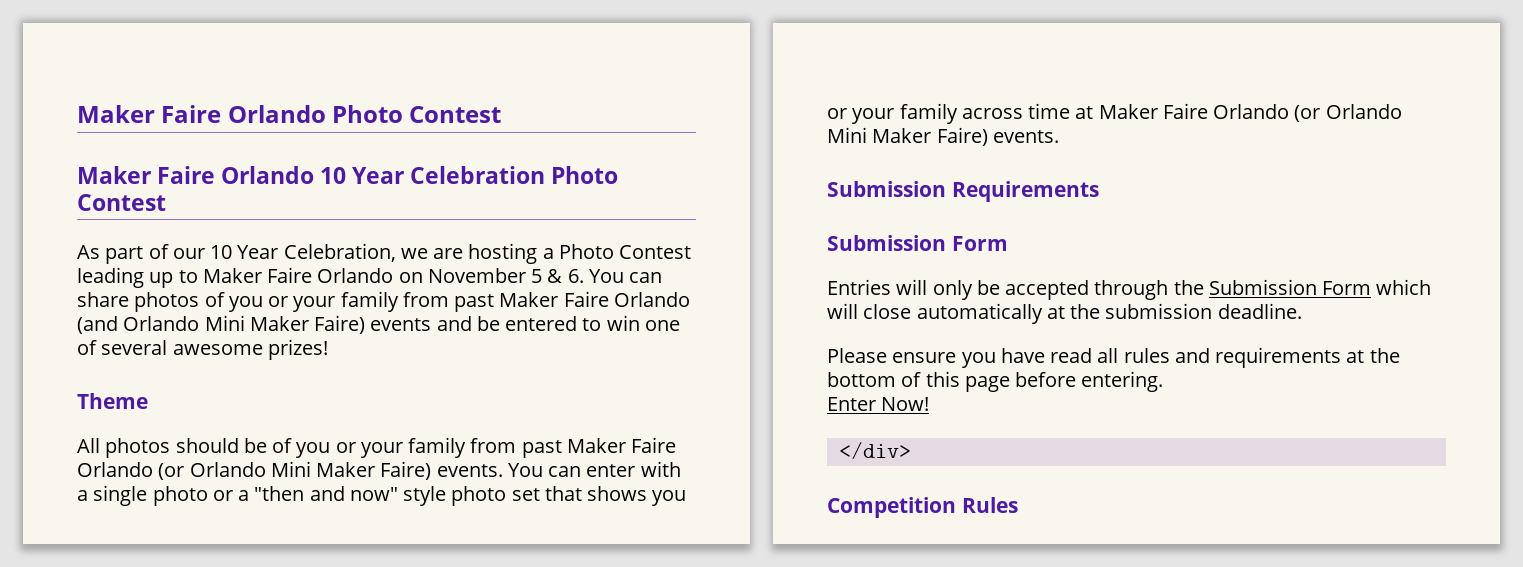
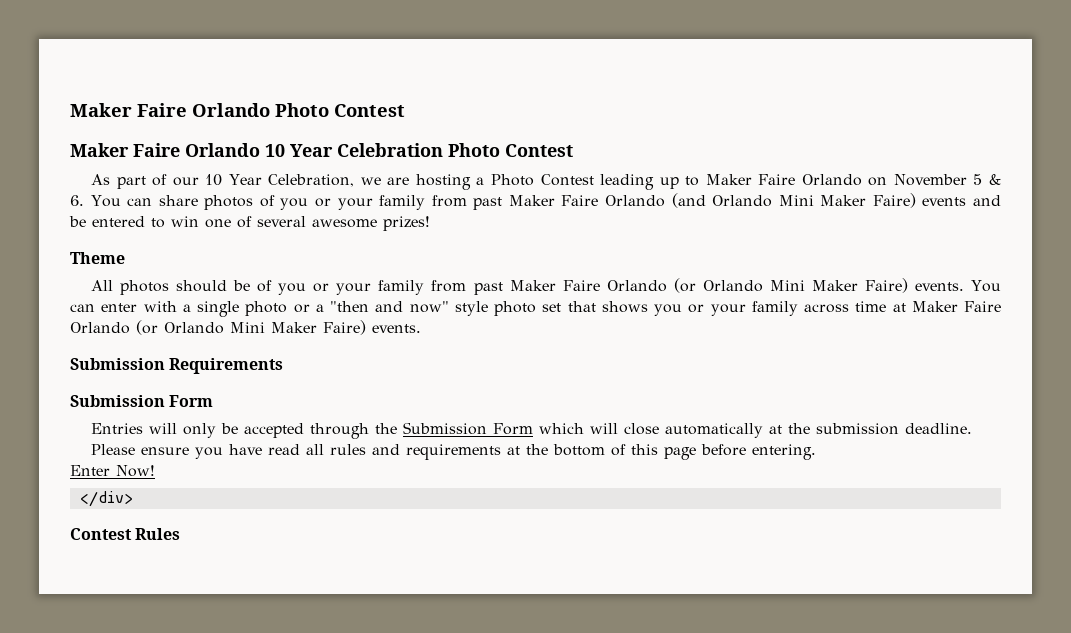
- Competition Rules
+ Contest Rules

